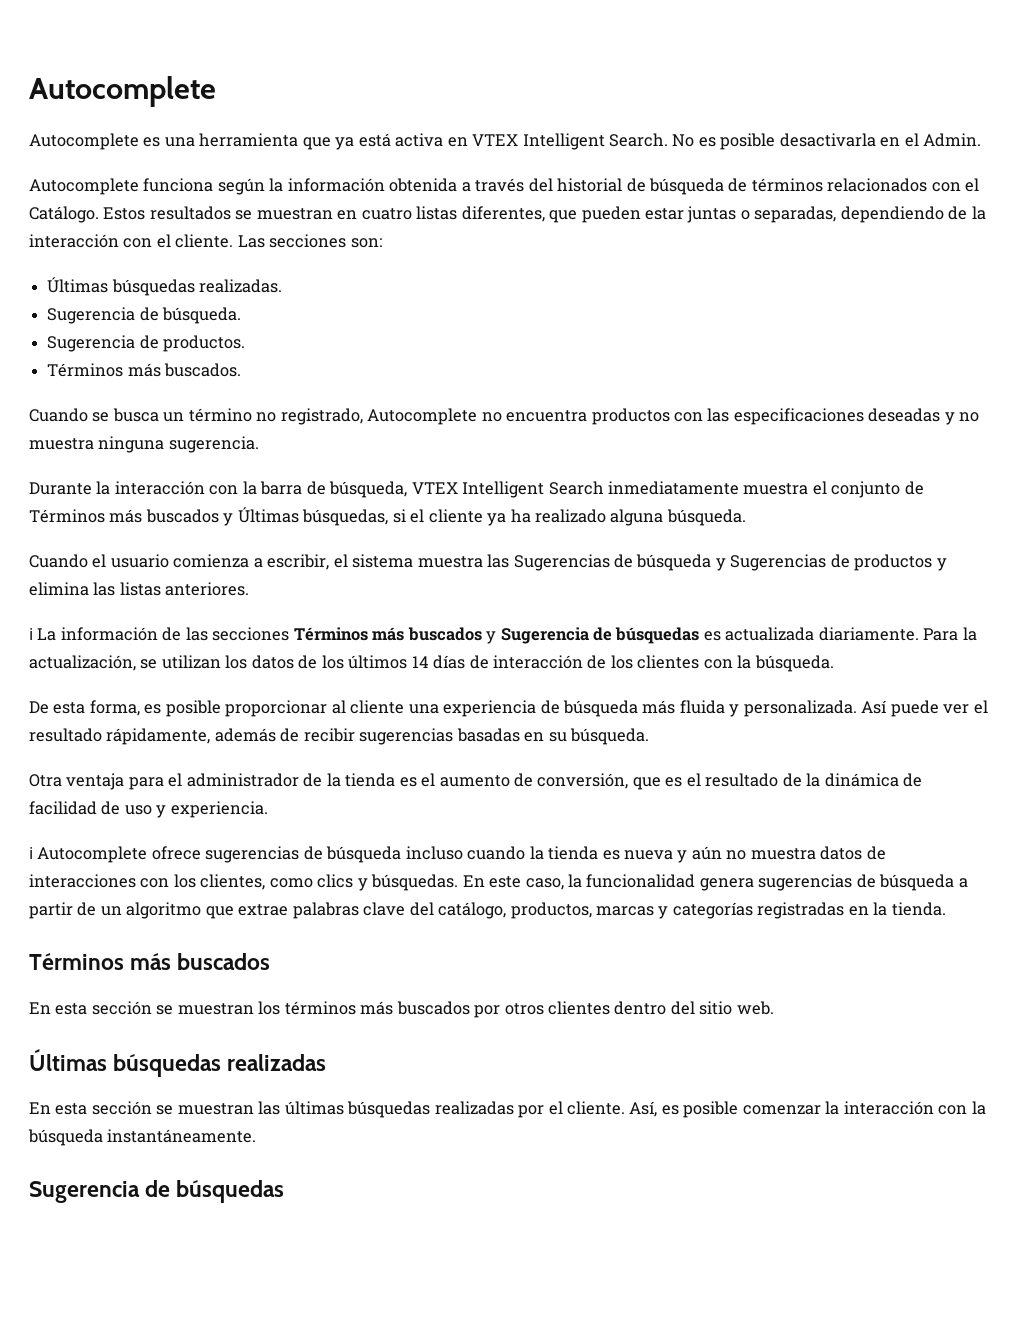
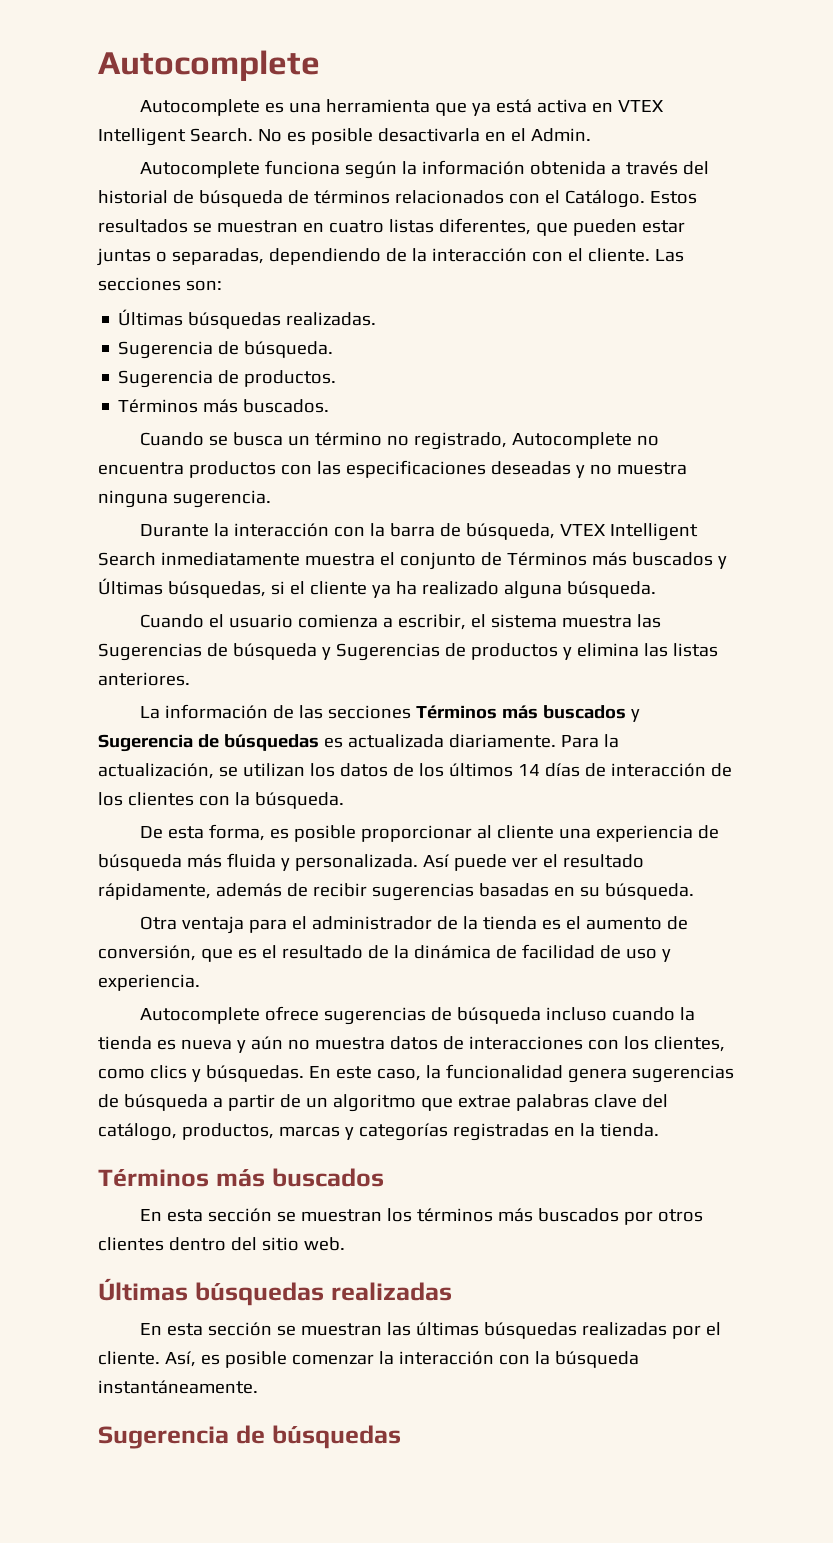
- ℹ La información de las secciones Términos más buscados y Sugerencia de búsquedas es actualizada diariamente.
+ La información de las secciones Términos más buscados y Sugerencia de búsquedas es actualizada diariamente.
- ℹ Autocomplete ofrece sugerencias de búsqueda incluso cuando la tienda es nueva y aún no muestra datos de interacciones con los clientes, como clics y búsquedas.
+ Autocomplete ofrece sugerencias de búsqueda incluso cuando la tienda es nueva y aún no muestra datos de interacciones con los clientes, como clics y búsquedas.

